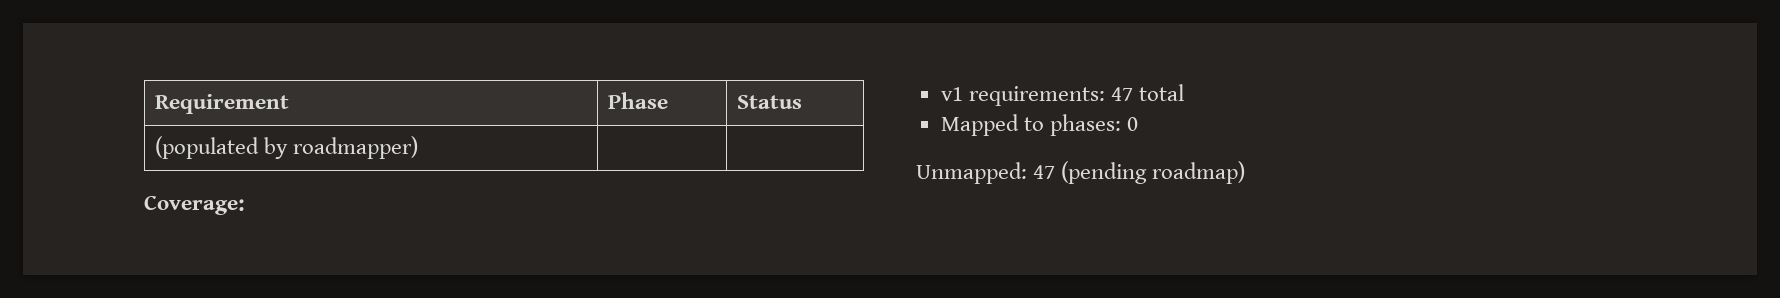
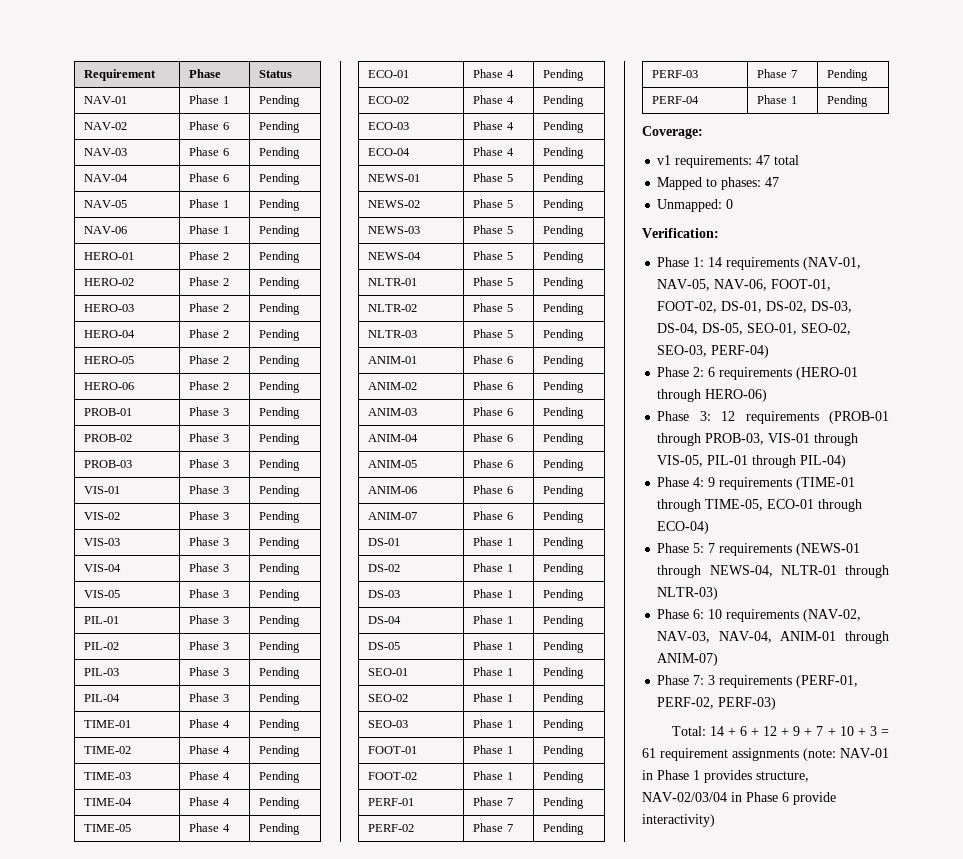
- (populated by roadmapper) | |
+ NAV-01 | Phase 1 | Pending
+ NAV-02 | Phase 6 | Pending
+ NAV-03 | Phase 6 | Pending
+ NAV-04 | Phase 6 | Pending
+ NAV-05 | Phase 1 | Pending
+ NAV-06 | Phase 1 | Pending
+ HERO-01 | Phase 2 | Pending
+ HERO-02 | Phase 2 | Pending
+ HERO-03 | Phase 2 | Pending
+ HERO-04 | Phase 2 | Pending
+ HERO-05 | Phase 2 | Pending
+ HERO-06 | Phase 2 | Pending
+ PROB-01 | Phase 3 | Pending
+ PROB-02 | Phase 3 | Pending
+ PROB-03 | Phase 3 | Pending
+ VIS-01 | Phase 3 | Pending
+ VIS-02 | Phase 3 | Pending
+ VIS-03 | Phase 3 | Pending
+ VIS-04 | Phase 3 | Pending
+ VIS-05 | Phase 3 | Pending
+ PIL-01 | Phase 3 | Pending
+ PIL-02 | Phase 3 | Pending
+ PIL-03 | Phase 3 | Pending
+ PIL-04 | Phase 3 | Pending
+ TIME-01 | Phase 4 | Pending
+ TIME-02 | Phase 4 | Pending
+ TIME-03 | Phase 4 | Pending
+ TIME-04 | Phase 4 | Pending
+ TIME-05 | Phase 4 | Pending
+ ECO-01 | Phase 4 | Pending
+ ECO-02 | Phase 4 | Pending
+ ECO-03 | Phase 4 | Pending
+ ECO-04 | Phase 4 | Pending
+ NEWS-01 | Phase 5 | Pending
+ NEWS-02 | Phase 5 | Pending
+ NEWS-03 | Phase 5 | Pending
+ NEWS-04 | Phase 5 | Pending
+ NLTR-01 | Phase 5 | Pending
+ NLTR-02 | Phase 5 | Pending
+ NLTR-03 | Phase 5 | Pending
+ ANIM-01 | Phase 6 | Pending
+ ANIM-02 | Phase 6 | Pending
+ ANIM-03 | Phase 6 | Pending
+ ANIM-04 | Phase 6 | Pending
+ ANIM-05 | Phase 6 | Pending
+ ANIM-06 | Phase 6 | Pending
+ ANIM-07 | Phase 6 | Pending
+ DS-01 | Phase 1 | Pending
+ DS-02 | Phase 1 | Pending
+ DS-03 | Phase 1 | Pending
+ DS-04 | Phase 1 | Pending
+ DS-05 | Phase 1 | Pending
+ SEO-01 | Phase 1 | Pending
+ SEO-02 | Phase 1 | Pending
+ SEO-03 | Phase 1 | Pending
+ FOOT-01 | Phase 1 | Pending
+ FOOT-02 | Phase 1 | Pending
+ PERF-01 | Phase 7 | Pending
+ PERF-02 | Phase 7 | Pending
+ PERF-03 | Phase 7 | Pending
+ PERF-04 | Phase 1 | Pending
- Mapped to phases: 0
+ Mapped to phases: 47
+ Unmapped: 0
- Unmapped: 47 (pending roadmap)
+ Verification:
+ Phase 1: 14 requirements (NAV-01, NAV-05, NAV-06, FOOT-01, FOOT-02, DS-01, DS-02, DS-03, DS-04, DS-05, SEO-01, SEO-02, SEO-03, PERF-04)
+ Phase 2: 6 requirements (HERO-01 through HERO-06)
+ Phase 3: 12 requirements (PROB-01 through PROB-03, VIS-01 through VIS-05, PIL-01 through PIL-04)
+ Phase 4: 9 requirements (TIME-01 through TIME-05, ECO-01 through ECO-04)
+ Phase 5: 7 requirements (NEWS-01 through NEWS-04, NLTR-01 through NLTR-03)
+ Phase 6: 10 requirements (NAV-02, NAV-03, NAV-04, ANIM-01 through ANIM-07)
+ Phase 7: 3 requirements (PERF-01, PERF-02, PERF-03)
+ Total: 14 + 6 + 12 + 9 + 7 + 10 + 3 = 61 requirement assignments (note: NAV-01 in Phase 1 provides structure, NAV-02/03/04 in Phase 6 provide interactivity)

